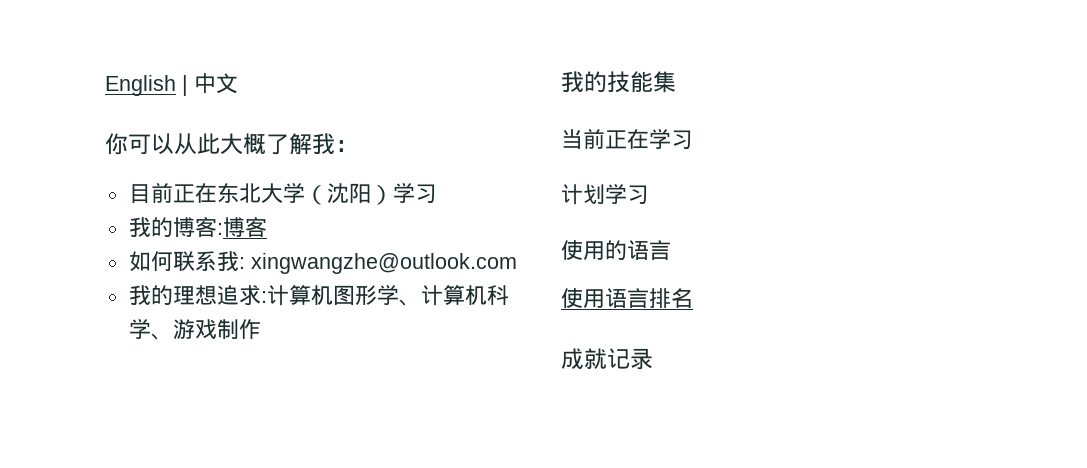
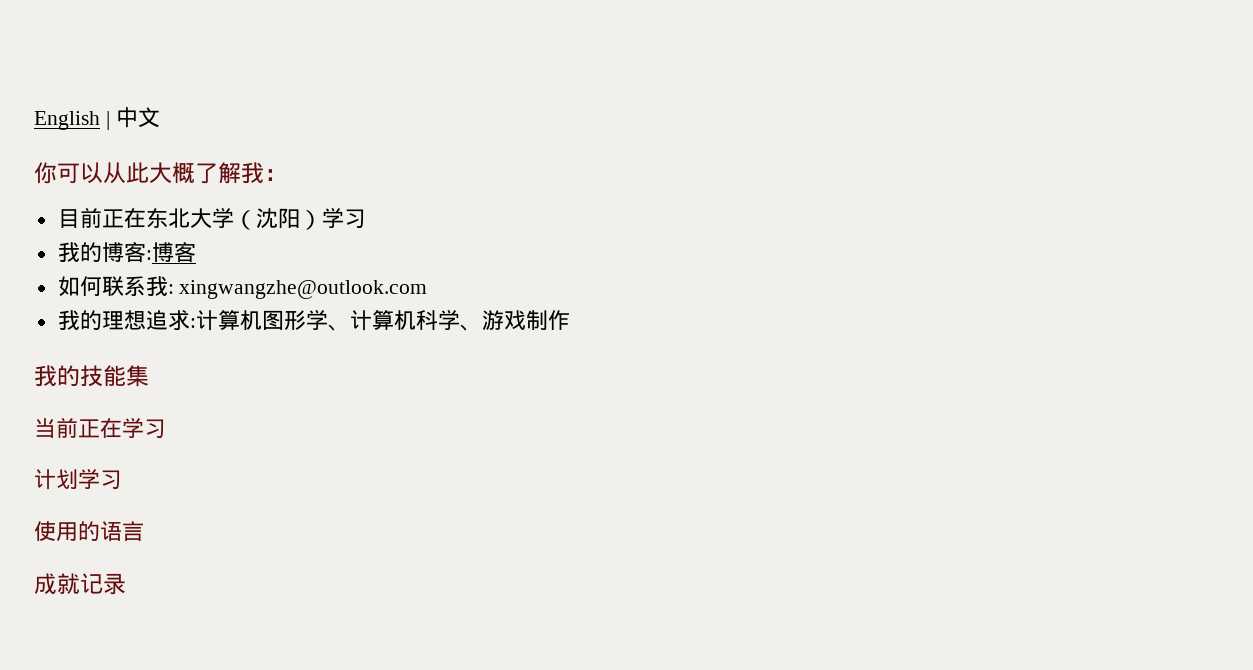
- 使用语言排名

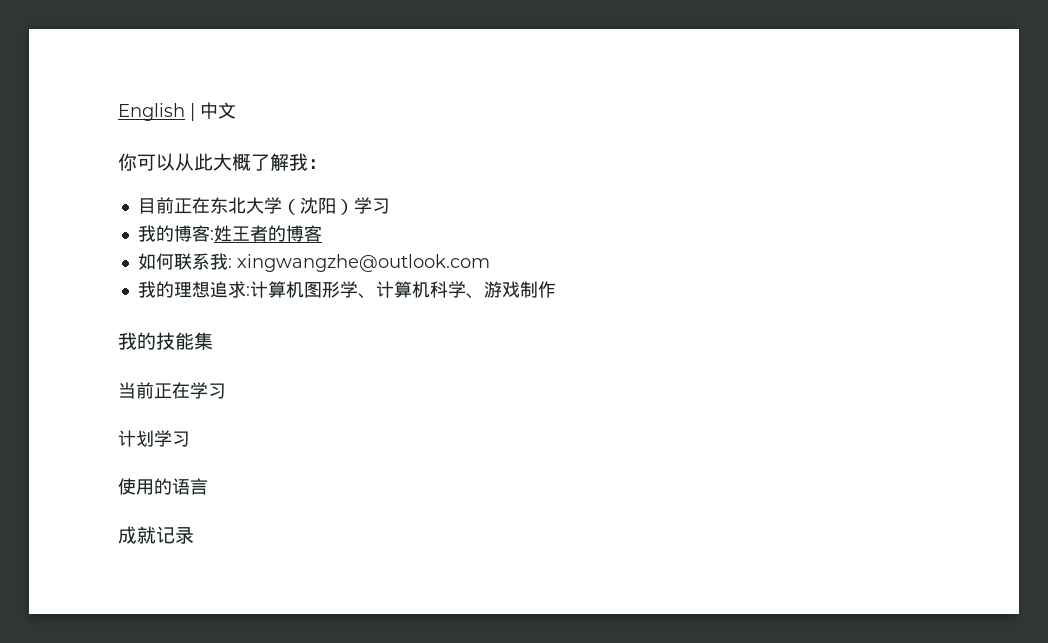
- 我的博客:博客
+ 我的博客:姓王者的博客

